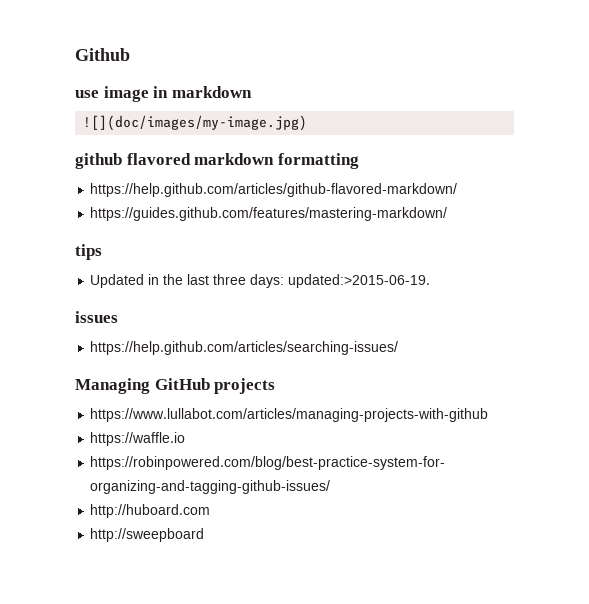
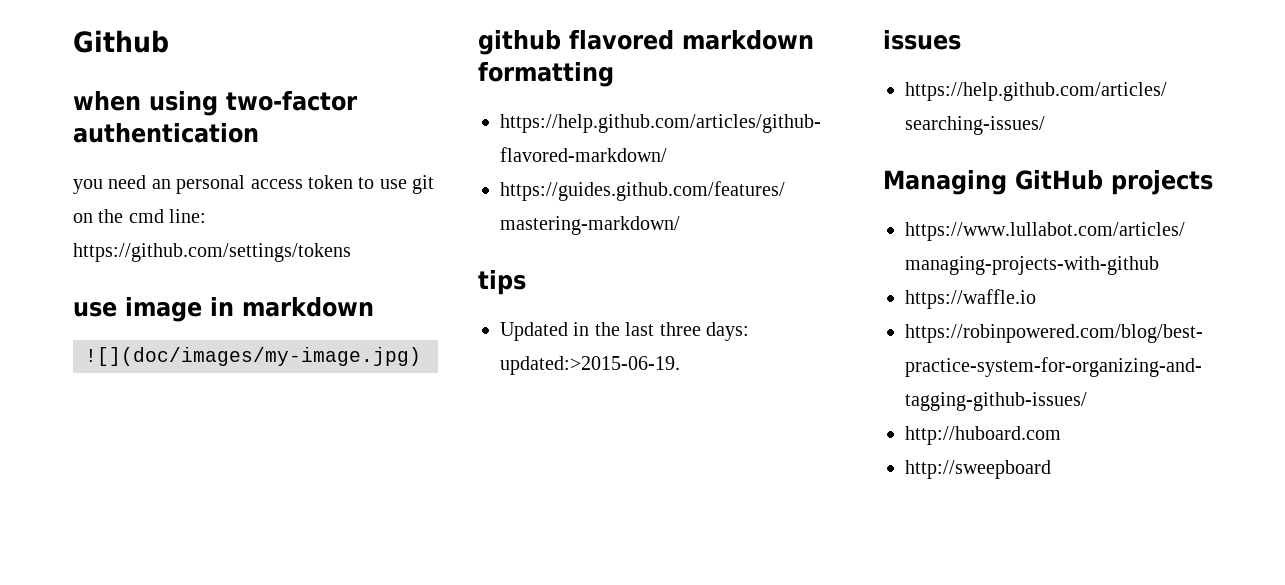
+ when using two-factor authentication
+ you need an personal access token to use git on the cmd line: https://github.com/settings/tokens

